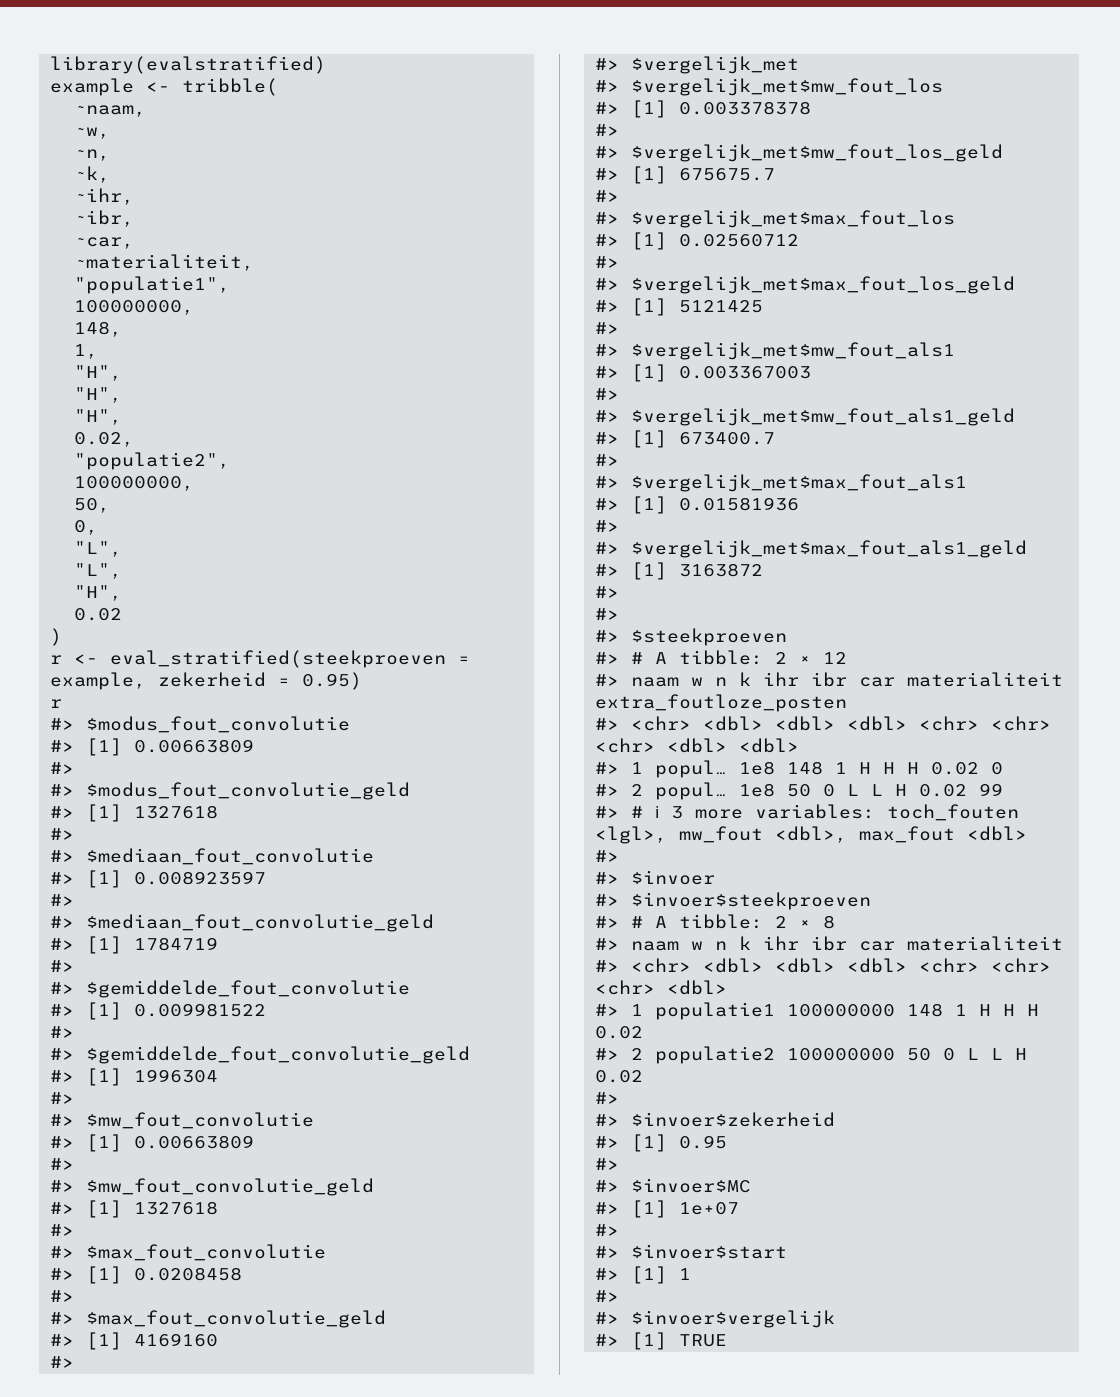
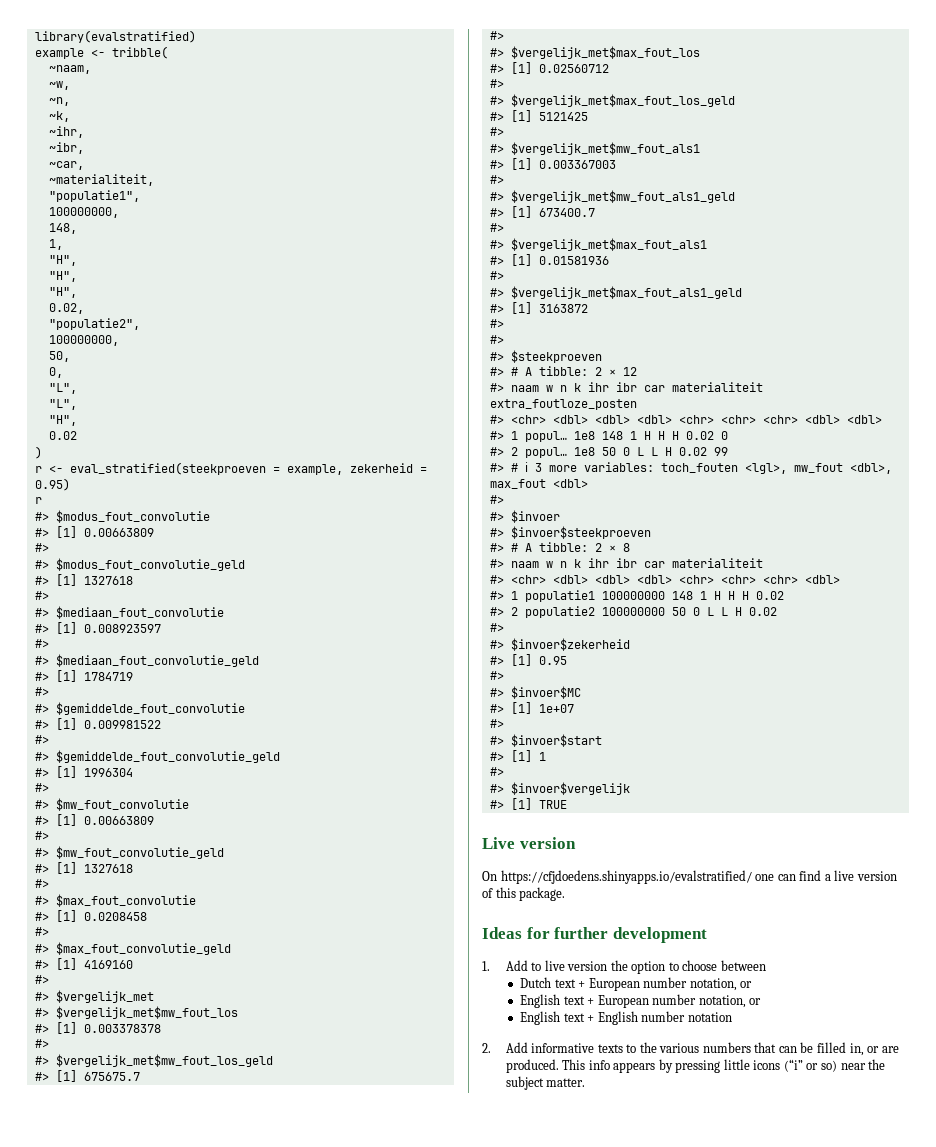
+ Live version
+ On https://cfjdoedens.shinyapps.io/evalstratified/ one can find a live version of this package.
+ Ideas for further development
+ 1. Add to live version the option to choose between
+ Dutch text + European number notation, or
+ English text + European number notation, or
+ English text + English number notation
+ 2. Add informative texts to the various numbers that can be filled in, or are produced. This info appears by pressing little icons (“i” or so) near the subject matter.

